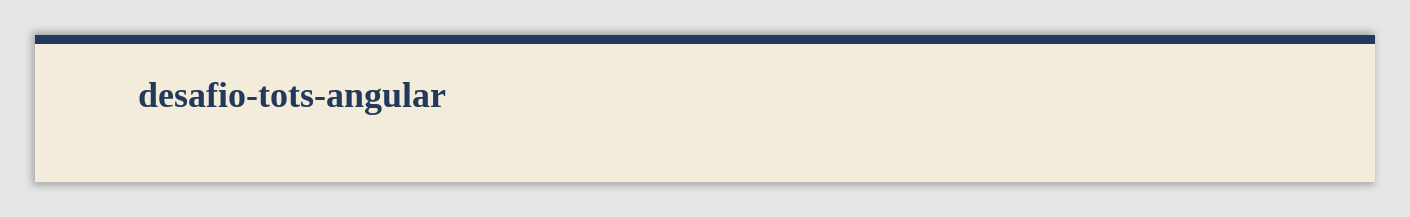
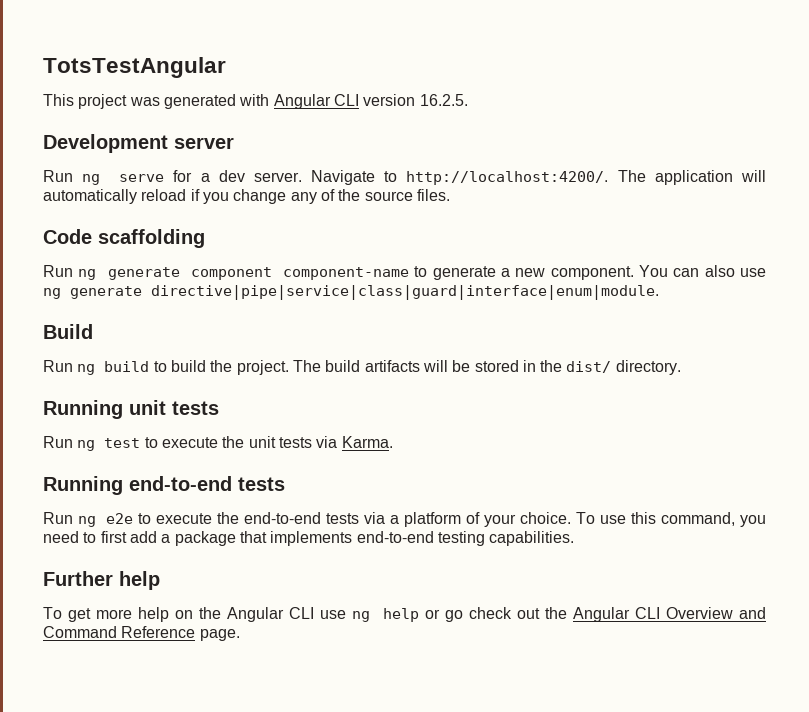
- desafio-tots-angular
+ TotsTestAngular
+ This project was generated with Angular CLI version 16.2.5.
+ Development server
+ Run ng serve for a dev server. Navigate to http://localhost:4200/. The application will automatically reload if you change any of the source files.
+ Code scaffolding
+ Run ng generate component component-name to generate a new component. You can also use ng generate directive|pipe|service|class|guard|interface|enum|module.
+ Build
+ Run ng build to build the project. The build artifacts will be stored in the dist/ directory.
+ Running unit tests
+ Run ng test to execute the unit tests via Karma.
+ Running end-to-end tests
+ Run ng e2e to execute the end-to-end tests via a platform of your choice. To use this command, you need to first add a package that implements end-to-end testing capabilities.
+ Further help
+ To get more help on the Angular CLI use ng help or go check out the Angular CLI Overview and Command Reference page.

